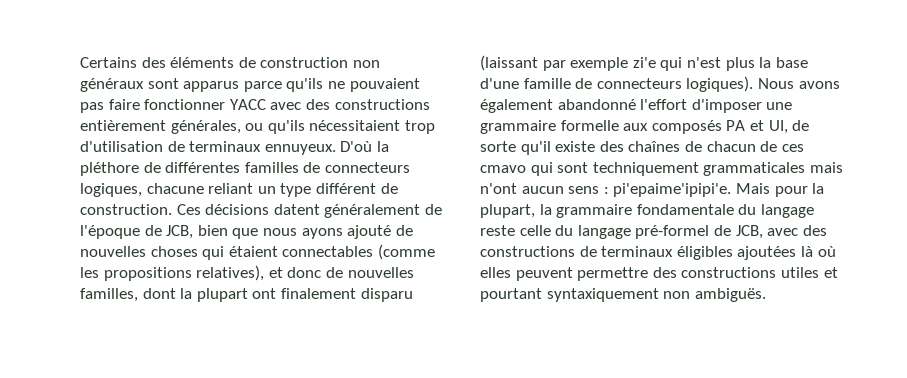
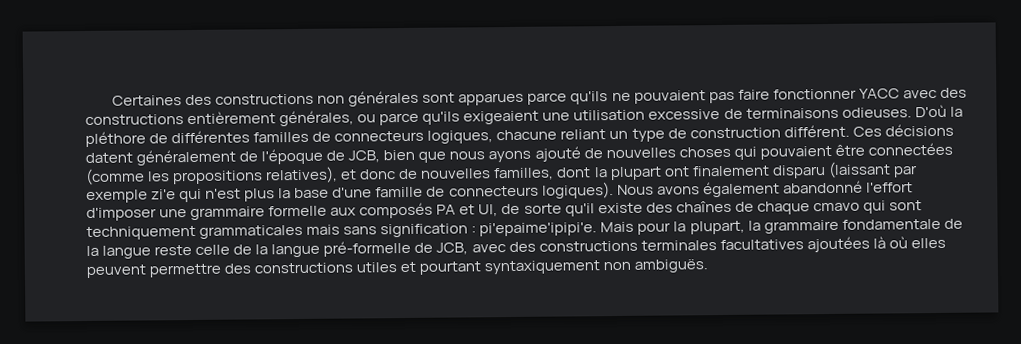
- Certains des éléments de construction non généraux sont apparus parce qu'ils ne pouvaient pas faire fonctionner YACC avec des constructions entièrement générales, ou qu'ils nécessitaient trop d'utilisation de terminaux ennuyeux.
+ Certaines des constructions non générales sont apparues parce qu'ils ne pouvaient pas faire fonctionner YACC avec des constructions entièrement générales, ou parce qu'ils exigeaient une utilisation excessive de terminaisons odieuses.
- D'où la pléthore de différentes familles de connecteurs logiques, chacune reliant un type différent de construction.
+ D'où la pléthore de différentes familles de connecteurs logiques, chacune reliant un type de construction différent.
- Ces décisions datent généralement de l'époque de JCB, bien que nous ayons ajouté de nouvelles choses qui étaient connectables (comme les propositions relatives), et donc de nouvelles familles, dont la plupart ont finalement disparu (laissant par exemple zi'e qui n'est plus la base d'une famille de connecteurs logiques).
+ Ces décisions datent généralement de l'époque de JCB, bien que nous ayons ajouté de nouvelles choses qui pouvaient être connectées (comme les propositions relatives), et donc de nouvelles familles, dont la plupart ont finalement disparu (laissant par exemple zi'e qui n'est plus la base d'une famille de connecteurs logiques).
- Nous avons également abandonné l'effort d'imposer une grammaire formelle aux composés PA et UI, de sorte qu'il existe des chaînes de chacun de ces cmavo qui sont techniquement grammaticales mais n'ont aucun sens : pi'epaime'ipipi'e.
+ Nous avons également abandonné l'effort d'imposer une grammaire formelle aux composés PA et UI, de sorte qu'il existe des chaînes de chaque cmavo qui sont techniquement grammaticales mais sans signification : pi'epaime'ipipi'e.
- Mais pour la plupart, la grammaire fondamentale du langage reste celle du langage pré-formel de JCB, avec des constructions de terminaux éligibles ajoutées là où elles peuvent permettre des constructions utiles et pourtant syntaxiquement non ambiguës.
+ Mais pour la plupart, la grammaire fondamentale de la langue reste celle de la langue pré-formelle de JCB, avec des constructions terminales facultatives ajoutées là où elles peuvent permettre des constructions utiles et pourtant syntaxiquement non ambiguës.

